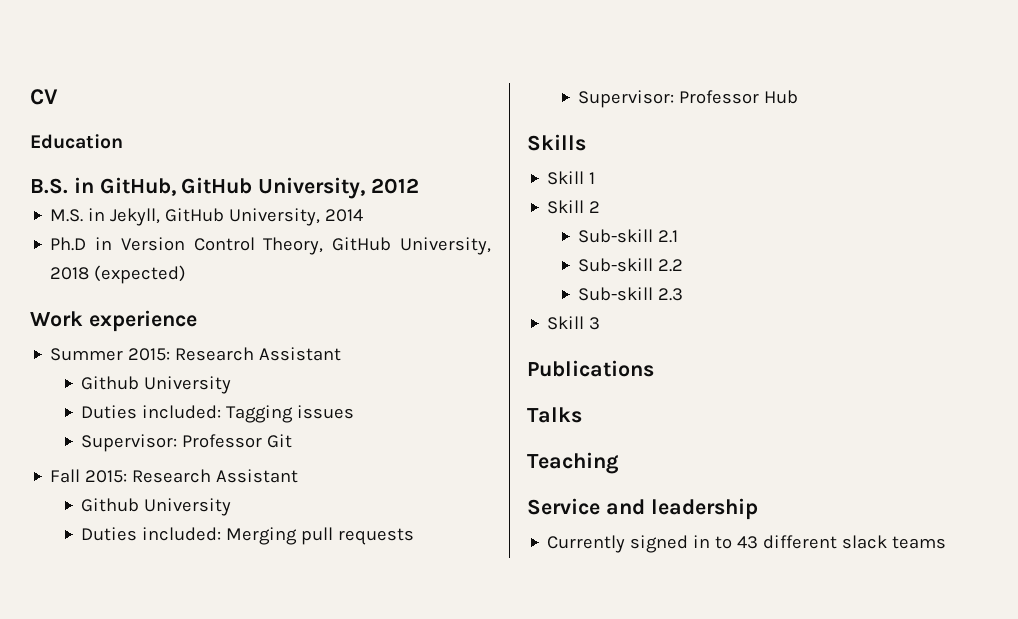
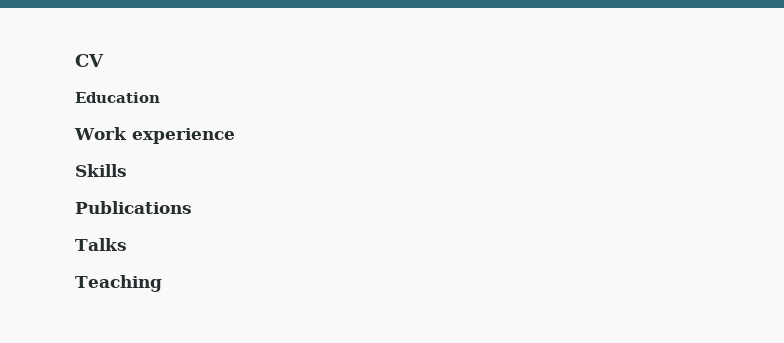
- B.S. in GitHub, GitHub University, 2012
- M.S. in Jekyll, GitHub University, 2014
- Ph.D in Version Control Theory, GitHub University, 2018 (expected)
  Work experience
- Summer 2015: Research Assistant
- Github University
- Duties included: Tagging issues
- Supervisor: Professor Git
- Fall 2015: Research Assistant
- Github University
- Duties included: Merging pull requests
- Supervisor: Professor Hub
  Skills
- Skill 1
- Skill 2
- Sub-skill 2.1
- Sub-skill 2.2
- Sub-skill 2.3
- Skill 3
  Publications
  Talks
  Teaching
- Service and leadership
- Currently signed in to 43 different slack teams

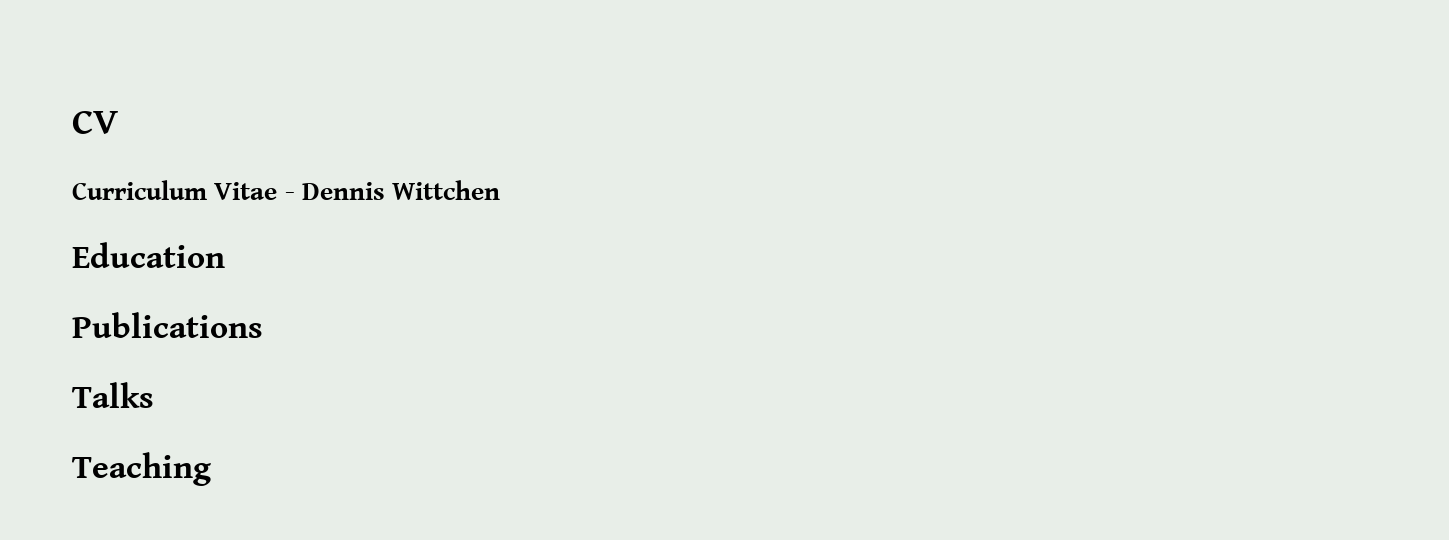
+ Curriculum Vitae - Dennis Wittchen
  Education
- Work experience
- Skills

